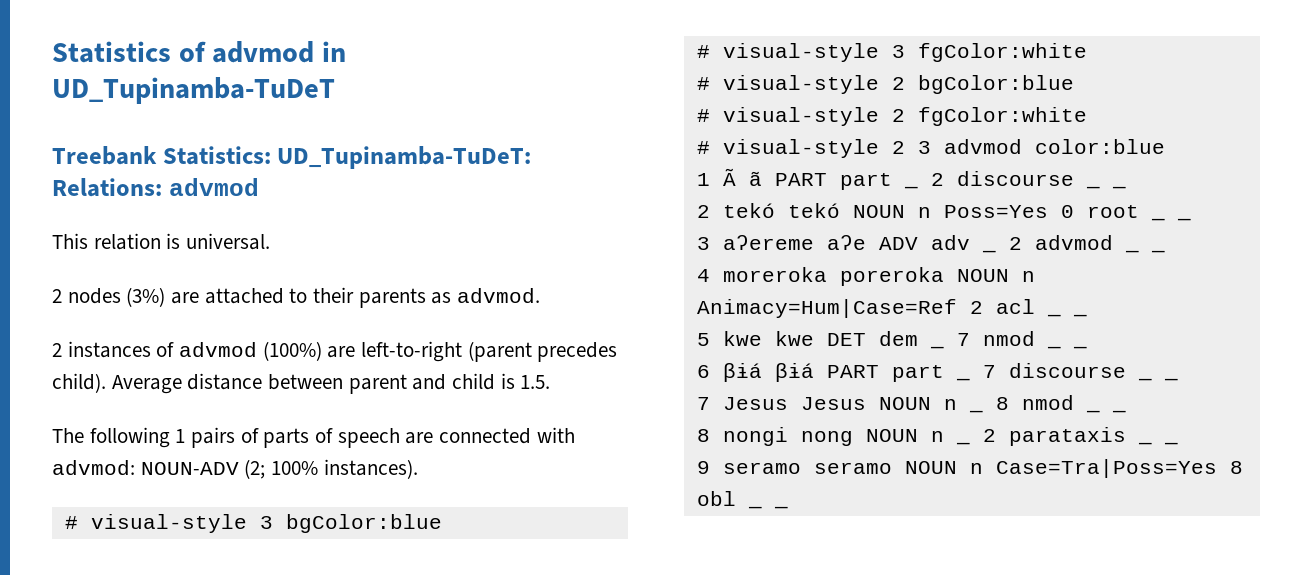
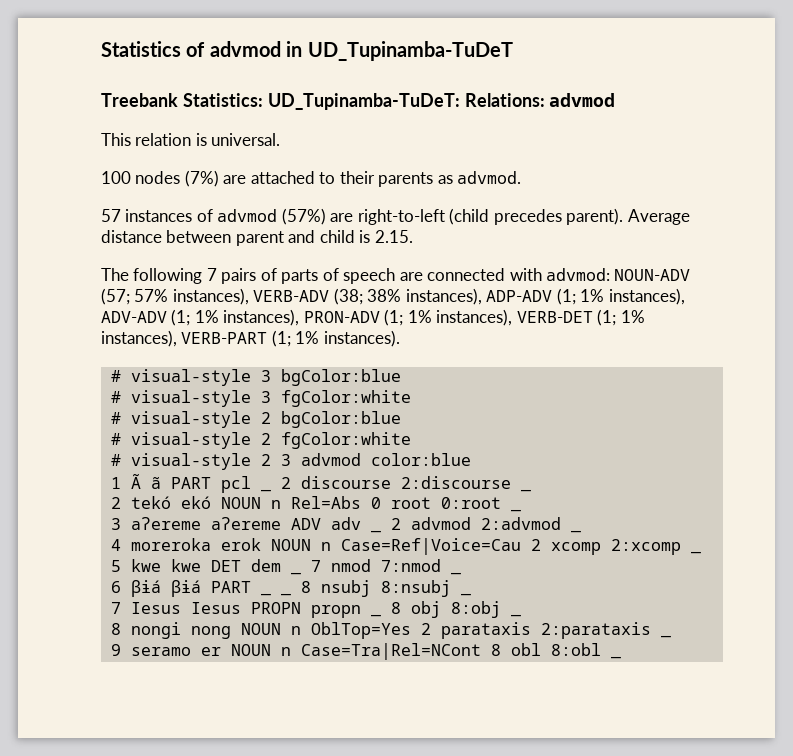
- 2 nodes (3%) are attached to their parents as advmod.
+ 100 nodes (7%) are attached to their parents as advmod.
- 2 instances of advmod (100%) are left-to-right (parent precedes child).
+ 57 instances of advmod (57%) are right-to-left (child precedes parent).
- Average distance between parent and child is 1.5.
+ Average distance between parent and child is 2.15.
- The following 1 pairs of parts of speech are connected with advmod: NOUN-ADV (2; 100% instances).
+ The following 7 pairs of parts of speech are connected with advmod: NOUN-ADV (57; 57% instances), VERB-ADV (38; 38% instances), ADP-ADV (1; 1% instances), ADV-ADV (1; 1% instances), PRON-ADV (1; 1% instances), VERB-DET (1; 1% instances), VERB-PART (1; 1% instances).
- 1 Ã ã PART part _ 2 discourse _ _
+ 1 Ã ã PART pcl _ 2 discourse 2:discourse _
- 2 tekó tekó NOUN n Poss=Yes 0 root _ _
+ 2 tekó ekó NOUN n Rel=Abs 0 root 0:root _
- 3 aʔereme aʔe ADV adv _ 2 advmod _ _
+ 3 aʔereme aʔereme ADV adv _ 2 advmod 2:advmod _
- 4 moreroka poreroka NOUN n Animacy=Hum|Case=Ref 2 acl _ _
+ 4 moreroka erok NOUN n Case=Ref|Voice=Cau 2 xcomp 2:xcomp _
- 5 kwe kwe DET dem _ 7 nmod _ _
+ 5 kwe kwe DET dem _ 7 nmod 7:nmod _
- 6 βɨá βɨá PART part _ 7 discourse _ _
- 7 Jesus Jesus NOUN n _ 8 nmod _ _
+ 6 βɨá βɨá PART _ _ 8 nsubj 8:nsubj _
+ 7 Iesus Iesus PROPN propn _ 8 obj 8:obj _
- 8 nongi nong NOUN n _ 2 parataxis _ _
+ 8 nongi nong NOUN n OblTop=Yes 2 parataxis 2:parataxis _
- 9 seramo seramo NOUN n Case=Tra|Poss=Yes 8 obl _ _
+ 9 seramo er NOUN n Case=Tra|Rel=NCont 8 obl 8:obl _

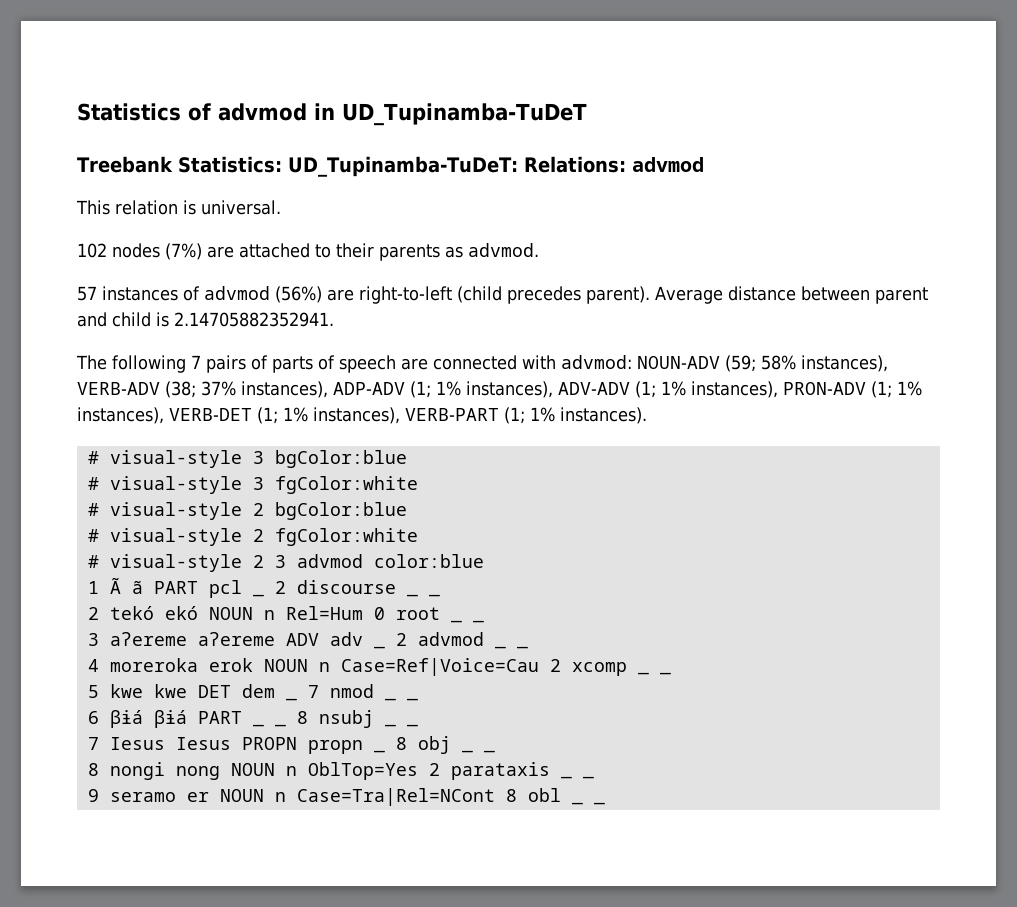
- 100 nodes (7%) are attached to their parents as advmod.
+ 102 nodes (7%) are attached to their parents as advmod.
- 57 instances of advmod (57%) are right-to-left (child precedes parent).
+ 57 instances of advmod (56%) are right-to-left (child precedes parent).
- Average distance between parent and child is 2.15.
+ Average distance between parent and child is 2.14705882352941.
- The following 7 pairs of parts of speech are connected with advmod: NOUN-ADV (57; 57% instances), VERB-ADV (38; 38% instances), ADP-ADV (1; 1% instances), ADV-ADV (1; 1% instances), PRON-ADV (1; 1% instances), VERB-DET (1; 1% instances), VERB-PART (1; 1% instances).
+ The following 7 pairs of parts of speech are connected with advmod: NOUN-ADV (59; 58% instances), VERB-ADV (38; 37% instances), ADP-ADV (1; 1% instances), ADV-ADV (1; 1% instances), PRON-ADV (1; 1% instances), VERB-DET (1; 1% instances), VERB-PART (1; 1% instances).
- 1 Ã ã PART pcl _ 2 discourse 2:discourse _
+ 1 Ã ã PART pcl _ 2 discourse _ _
- 2 tekó ekó NOUN n Rel=Abs 0 root 0:root _
+ 2 tekó ekó NOUN n Rel=Hum 0 root _ _
- 3 aʔereme aʔereme ADV adv _ 2 advmod 2:advmod _
+ 3 aʔereme aʔereme ADV adv _ 2 advmod _ _
- 4 moreroka erok NOUN n Case=Ref|Voice=Cau 2 xcomp 2:xcomp _
+ 4 moreroka erok NOUN n Case=Ref|Voice=Cau 2 xcomp _ _
- 5 kwe kwe DET dem _ 7 nmod 7:nmod _
+ 5 kwe kwe DET dem _ 7 nmod _ _
- 6 βɨá βɨá PART _ _ 8 nsubj 8:nsubj _
+ 6 βɨá βɨá PART _ _ 8 nsubj _ _
- 7 Iesus Iesus PROPN propn _ 8 obj 8:obj _
+ 7 Iesus Iesus PROPN propn _ 8 obj _ _
- 8 nongi nong NOUN n OblTop=Yes 2 parataxis 2:parataxis _
+ 8 nongi nong NOUN n OblTop=Yes 2 parataxis _ _
- 9 seramo er NOUN n Case=Tra|Rel=NCont 8 obl 8:obl _
+ 9 seramo er NOUN n Case=Tra|Rel=NCont 8 obl _ _

